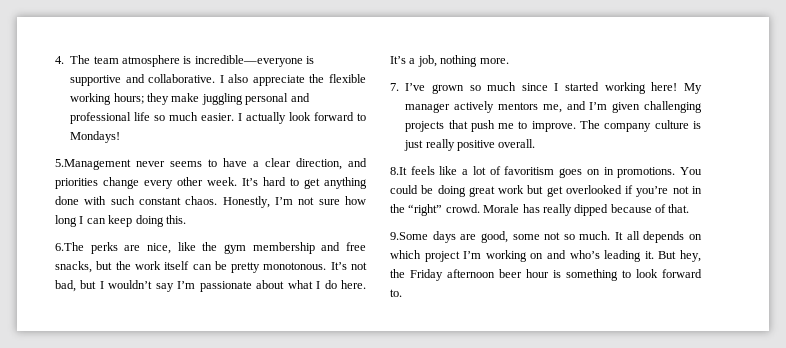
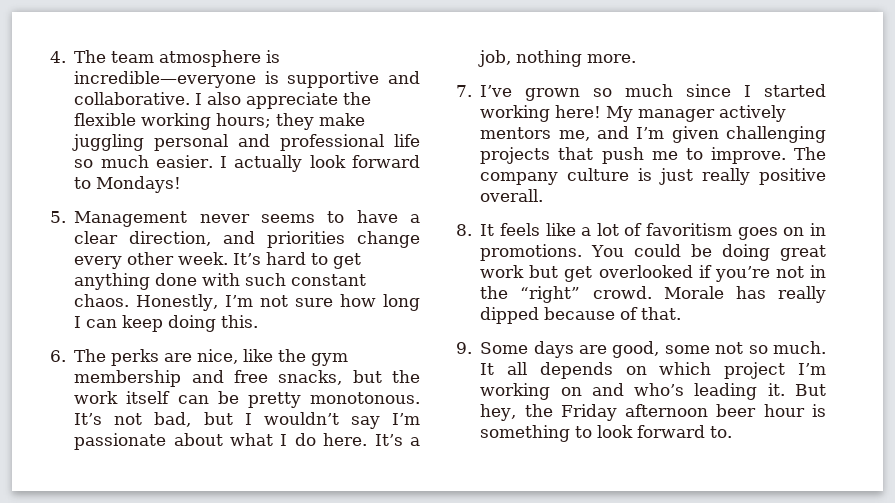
- 5.Management never seems to have a clear direction, and priorities change every other week.
+ 5. Management never seems to have a clear direction, and priorities change every other week.
- 6.The perks are nice, like the gym membership and free snacks, but the work itself can be pretty monotonous.
+ 6. The perks are nice, like the gym membership and free snacks, but the work itself can be pretty monotonous.
- 8.It feels like a lot of favoritism goes on in promotions.
+ 8. It feels like a lot of favoritism goes on in promotions.
- 9.Some days are good, some not so much.
+ 9. Some days are good, some not so much.

